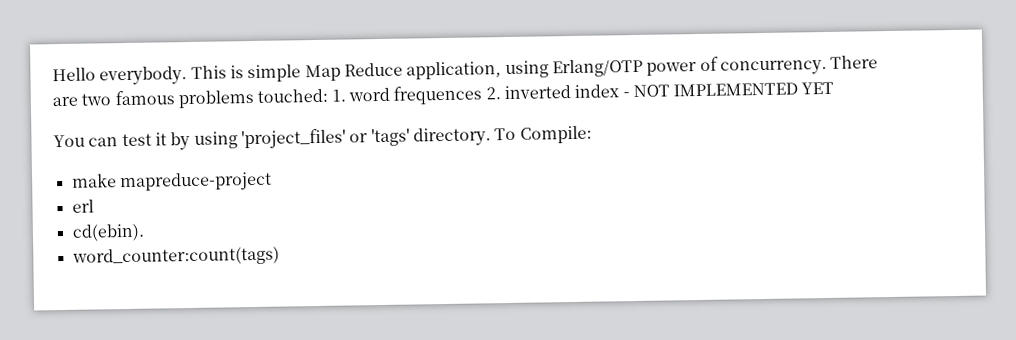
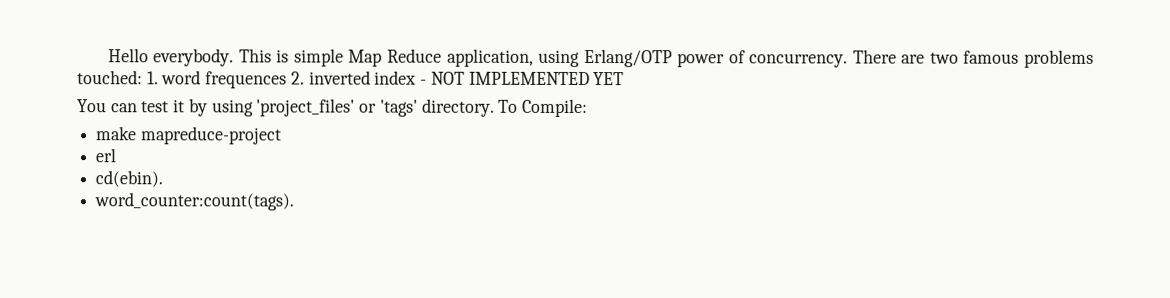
- word_counter:count(tags)
+ word_counter:count(tags).

